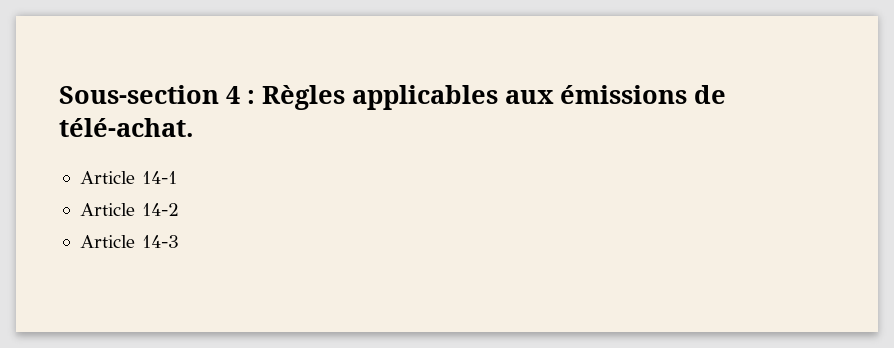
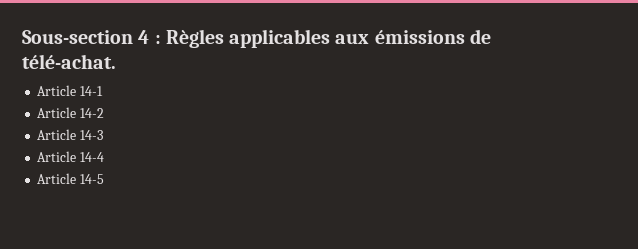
+ Article 14-4
+ Article 14-5

